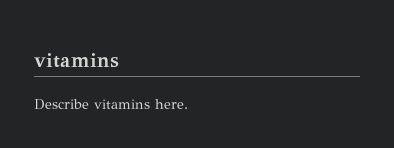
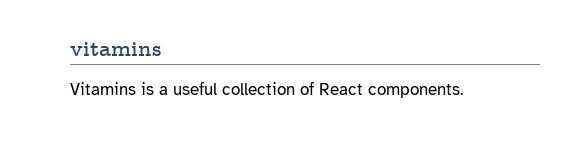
- Describe vitamins here.
+ Vitamins is a useful collection of React components.

